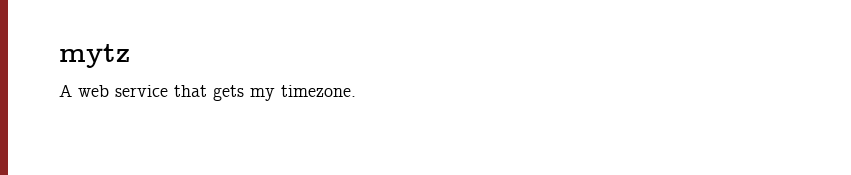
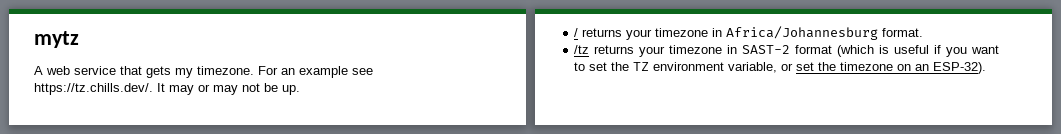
+ For an example see https://tz.chills.dev/. It may or may not be up.
+ / returns your timezone in Africa/Johannesburg format.
+ /tz returns your timezone in SAST-2 format (which is useful if you want to set the TZ environment variable, or set the timezone on an ESP-32).

